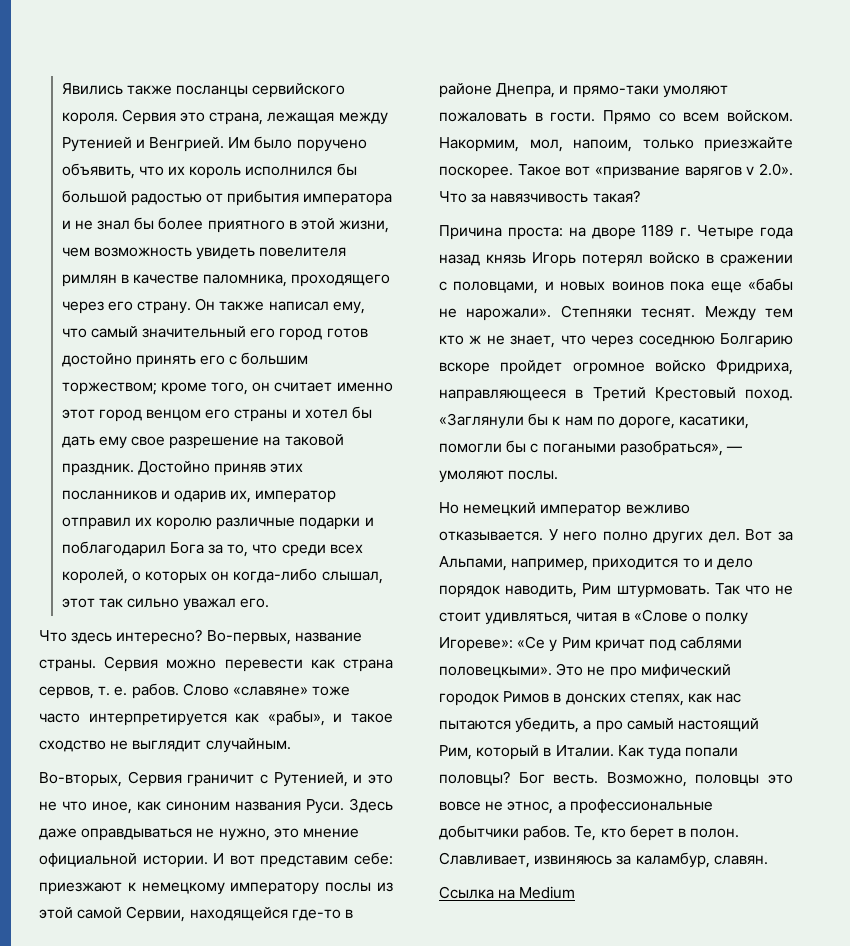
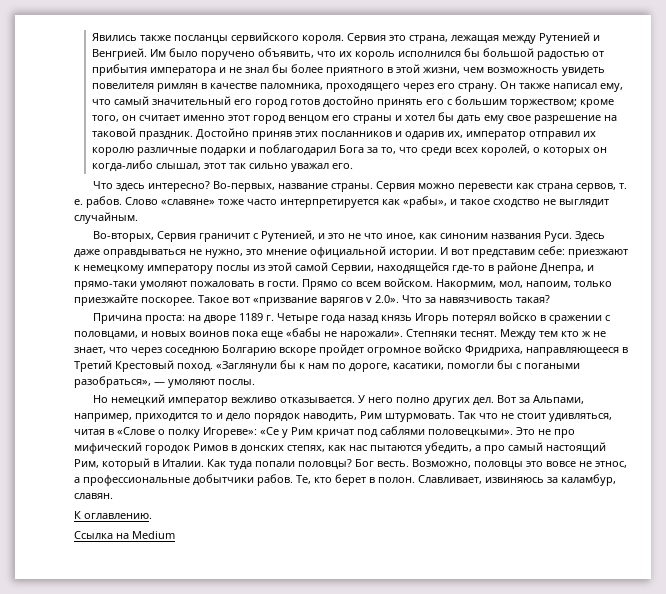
+ К оглавлению.

